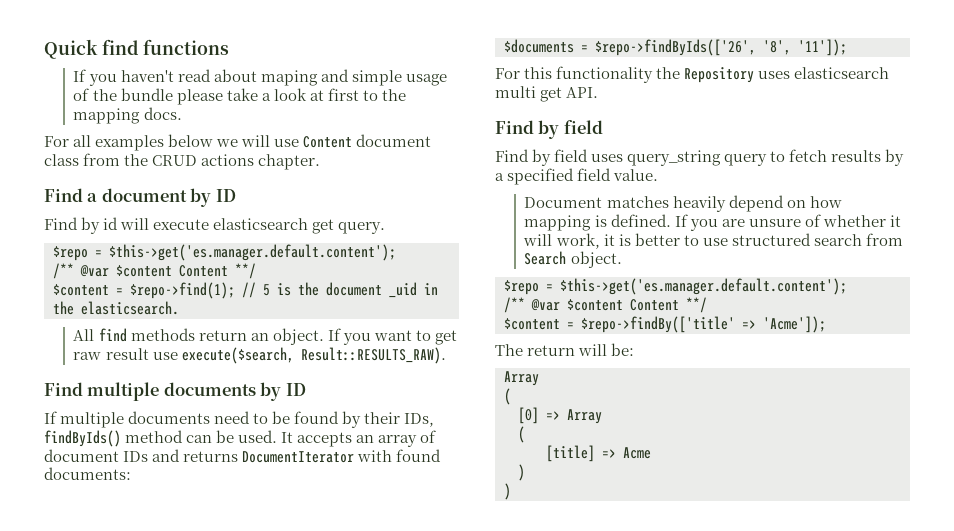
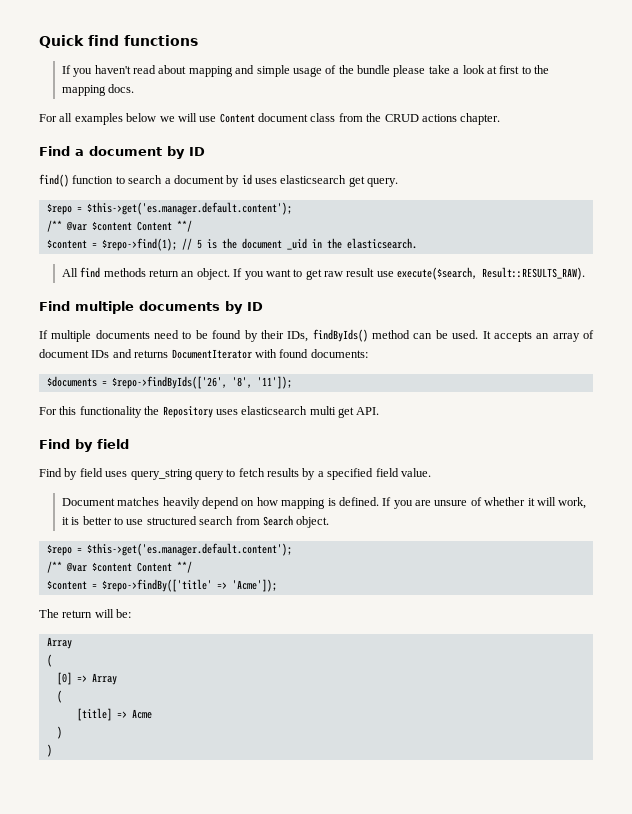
- If you haven't read about maping and simple usage of the bundle please take a look at first to the mapping docs.
+ If you haven't read about mapping and simple usage of the bundle please take a look at first to the mapping docs.
- Find by id will execute elasticsearch get query.
+ find() function to search a document by id uses elasticsearch get query.

